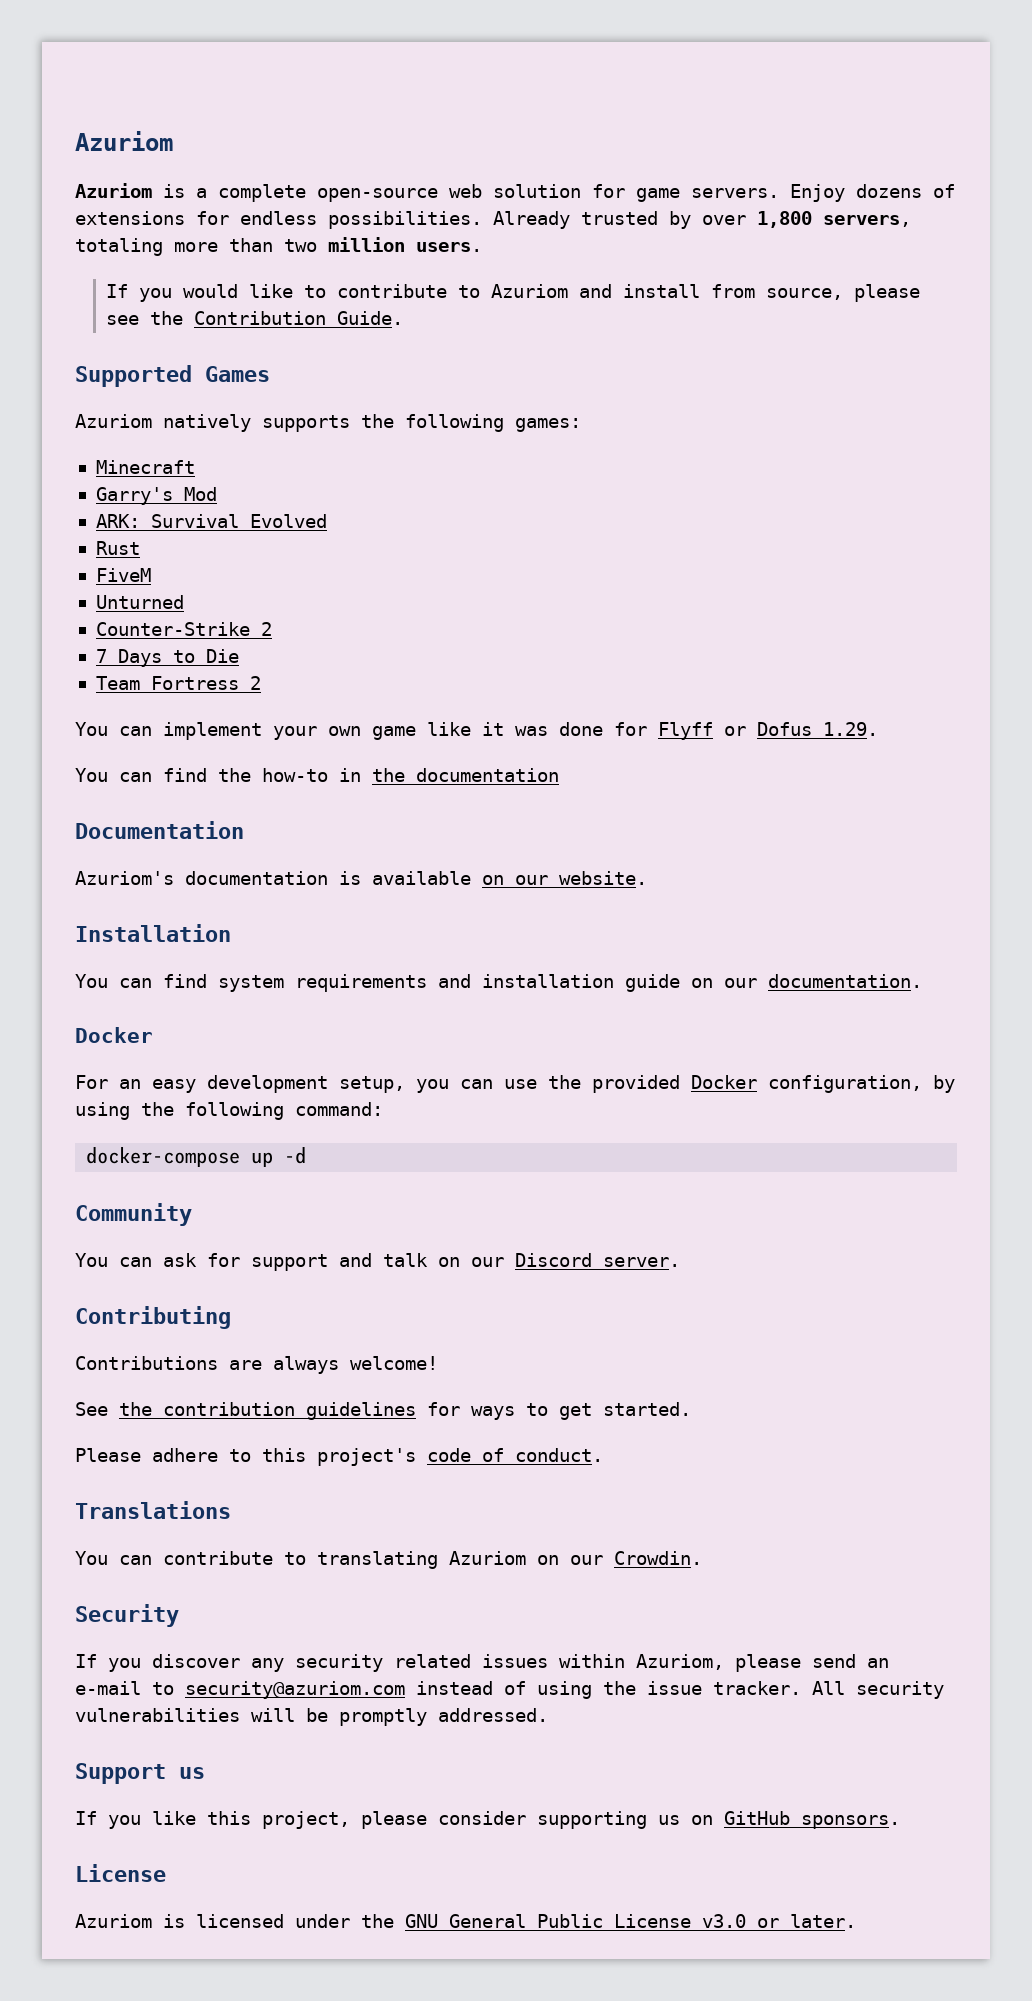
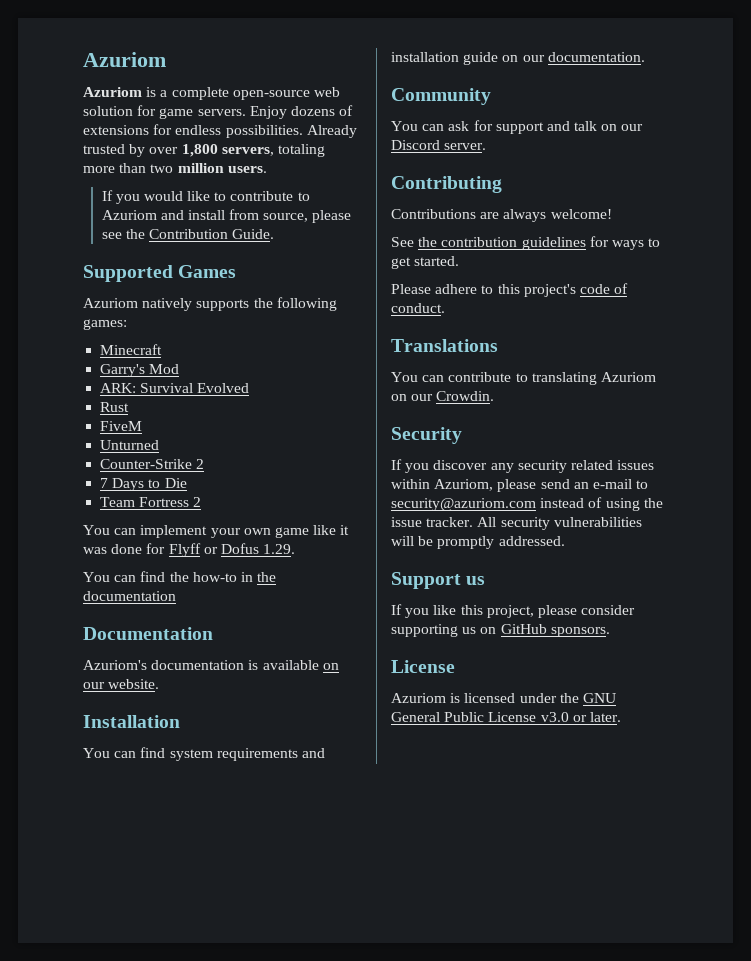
  You can find system requirements and installation guide on our documentation.
- Docker
- For an easy development setup, you can use the provided Docker configuration, by using the following command:
- docker-compose up -d

